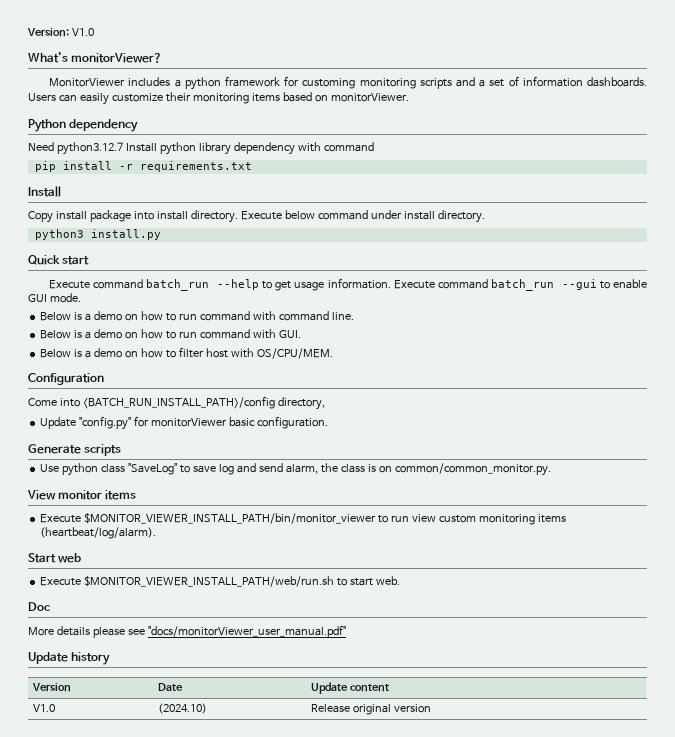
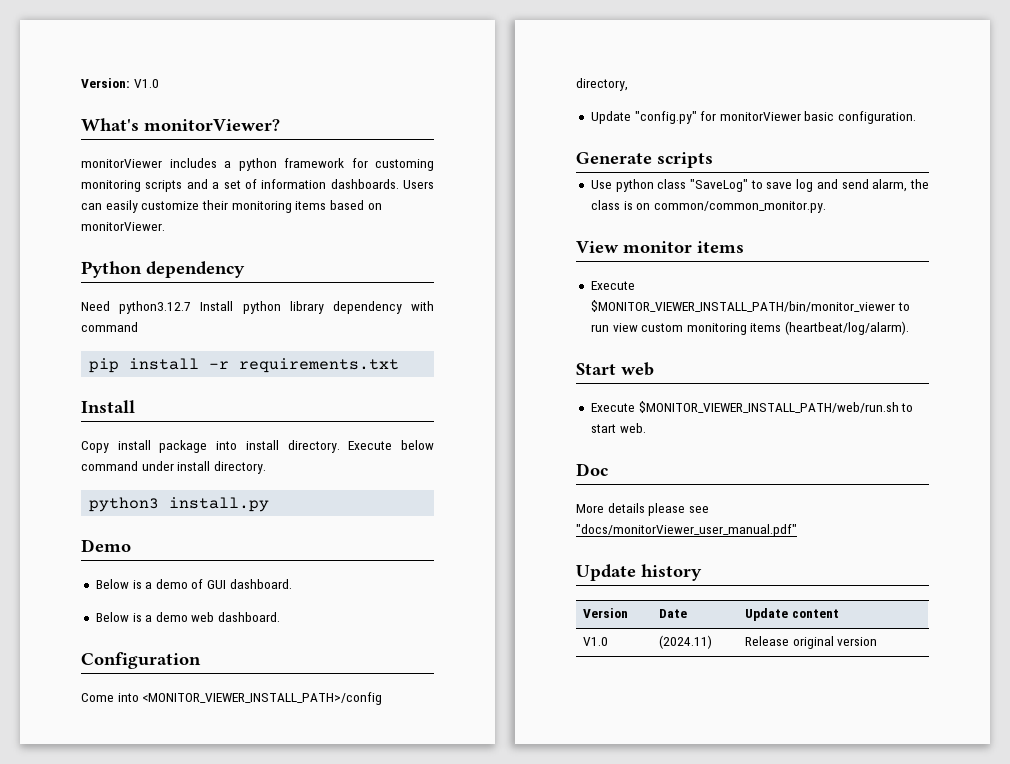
- MonitorViewer includes a python framework for customing monitoring scripts and a set of information dashboards.
+ monitorViewer includes a python framework for customing monitoring scripts and a set of information dashboards.
- Quick start
- Execute command batch_run --help to get usage information. Execute command batch_run --gui to enable GUI mode.
- Below is a demo on how to run command with command line.
- Below is a demo on how to run command with GUI.
- Below is a demo on how to filter host with OS/CPU/MEM.
+ Demo
+ Below is a demo of GUI dashboard.
+ Below is a demo web dashboard.
- Come into <BATCH_RUN_INSTALL_PATH>/config directory,
+ Come into <MONITOR_VIEWER_INSTALL_PATH>/config directory,
- V1.0 | (2024.10) | Release original version
+ V1.0 | (2024.11) | Release original version

